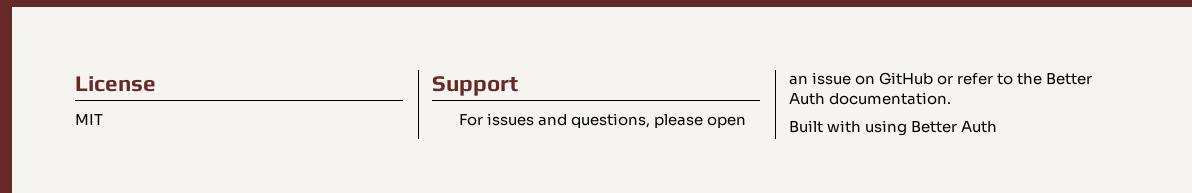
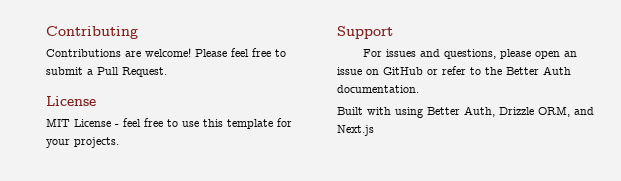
+ Contributing
+ Contributions are welcome! Please feel free to submit a Pull Request.
  License
- MIT
+ MIT License - feel free to use this template for your projects.
- Built with using Better Auth
+ Built with using Better Auth, Drizzle ORM, and Next.js

